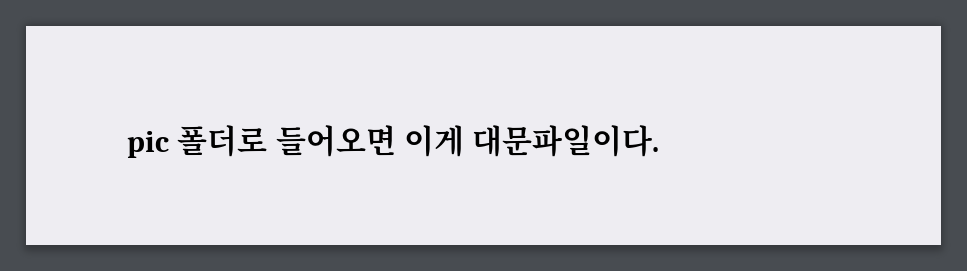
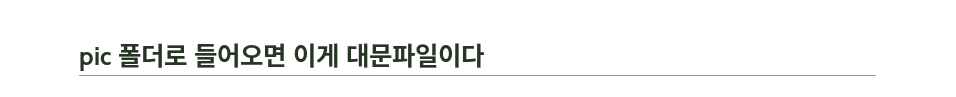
- pic 폴더로 들어오면 이게 대문파일이다.
+ pic 폴더로 들어오면 이게 대문파일이다

